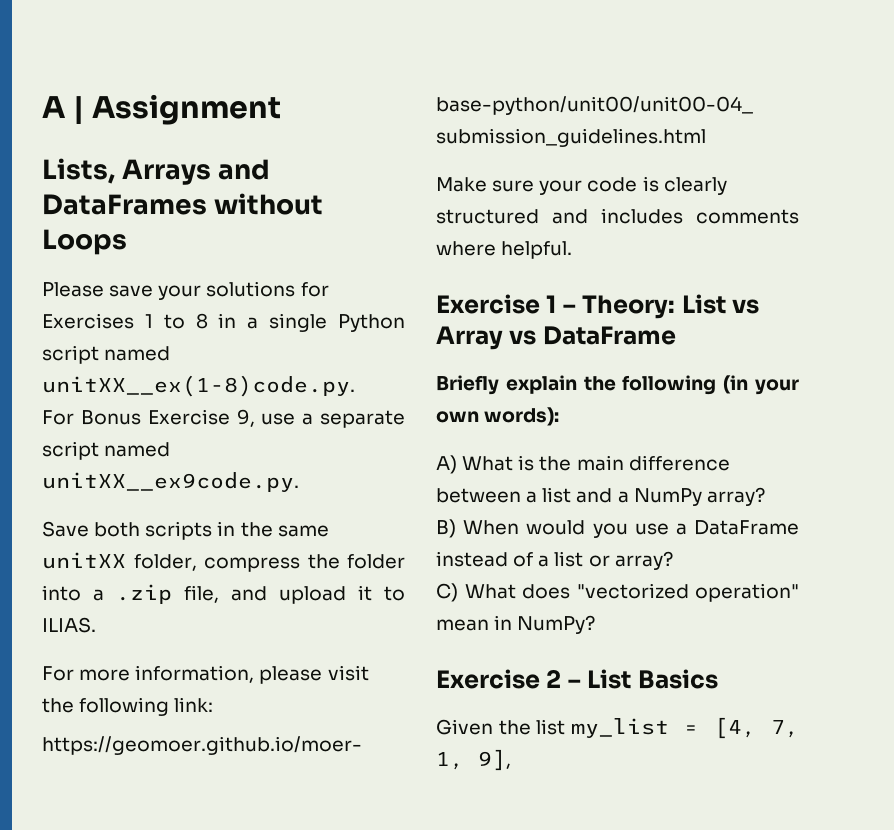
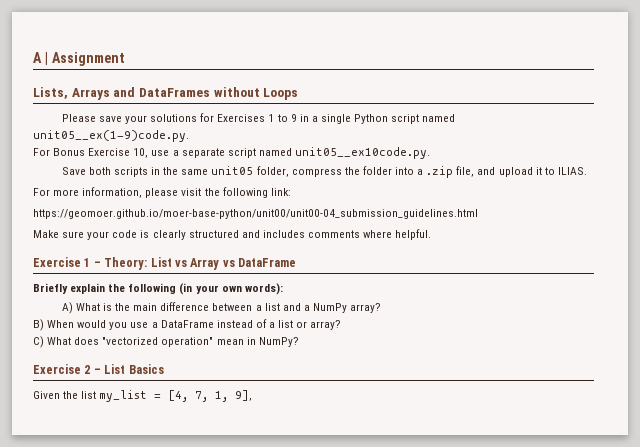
- Please save your solutions for Exercises 1 to 8 in a single Python script named unitXX__ex(1-8)code.py.
+ Please save your solutions for Exercises 1 to 9 in a single Python script named unit05__ex(1-9)code.py.
- For Bonus Exercise 9, use a separate script named unitXX__ex9code.py.
+ For Bonus Exercise 10, use a separate script named unit05__ex10code.py.
- Save both scripts in the same unitXX folder, compress the folder into a .zip file, and upload it to ILIAS.
+ Save both scripts in the same unit05 folder, compress the folder into a .zip file, and upload it to ILIAS.

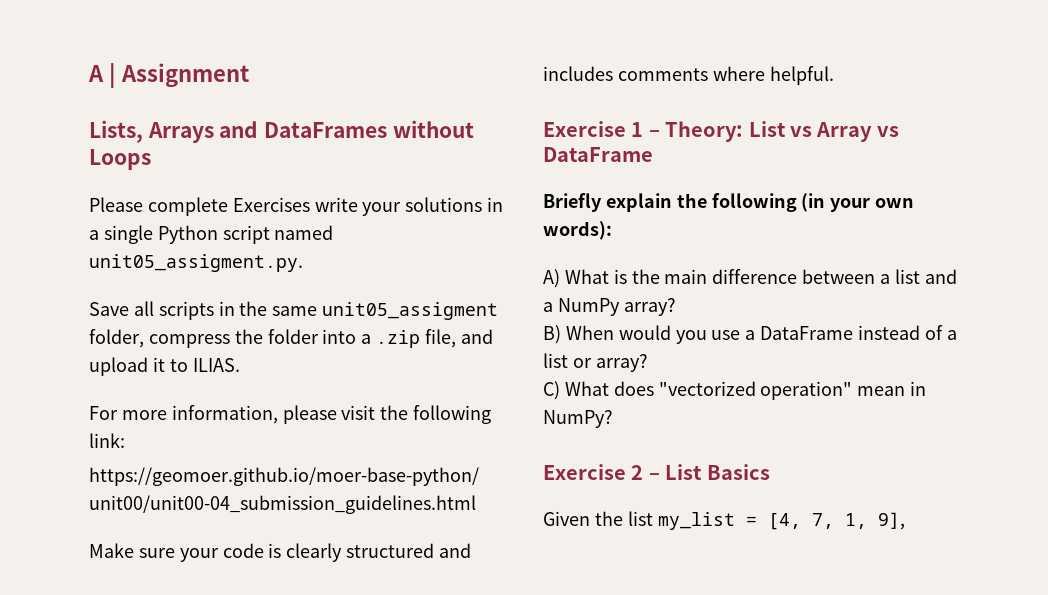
- Please save your solutions for Exercises 1 to 9 in a single Python script named unit05__ex(1-9)code.py.
- For Bonus Exercise 10, use a separate script named unit05__ex10code.py.
+ Please complete Exercises write your solutions in a single Python script named unit05_assigment.py.
- Save both scripts in the same unit05 folder, compress the folder into a .zip file, and upload it to ILIAS.
+ Save all scripts in the same unit05_assigment folder, compress the folder into a .zip file, and upload it to ILIAS.

